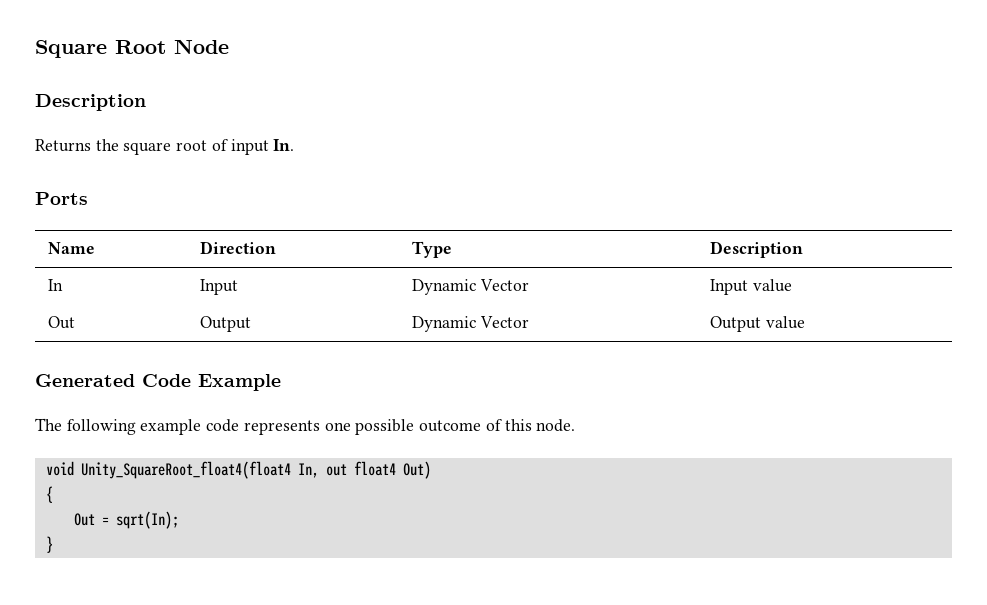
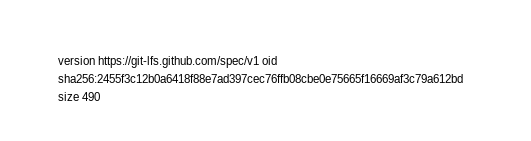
- Square Root Node
- Description
- Returns the square root of input In.
- Ports
- Name | Direction | Type | Description
- In | Input | Dynamic Vector | Input value
- Out | Output | Dynamic Vector | Output value
- Generated Code Example
- The following example code represents one possible outcome of this node.
- void Unity_SquareRoot_float4(float4 In, out float4 Out)
- {
- Out = sqrt(In);
- }
+ version https://git-lfs.github.com/spec/v1 oid sha256:2455f3c12b0a6418f88e7ad397cec76ffb08cbe0e75665f16669af3c79a612bd size 490

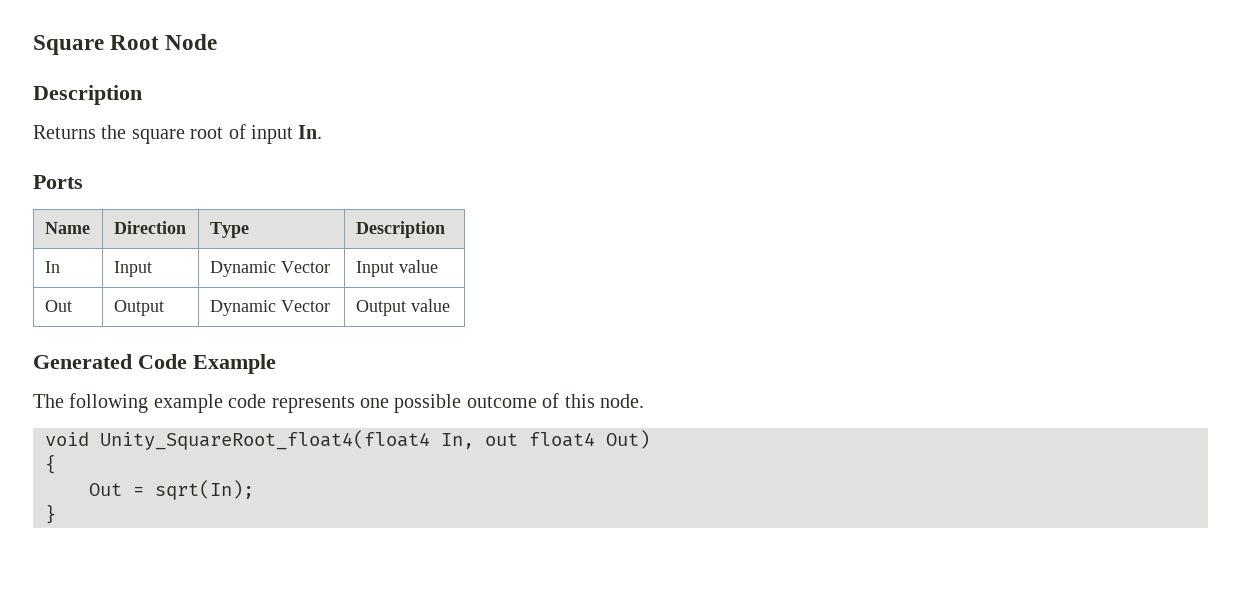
- version https://git-lfs.github.com/spec/v1 oid sha256:2455f3c12b0a6418f88e7ad397cec76ffb08cbe0e75665f16669af3c79a612bd size 490
+ Square Root Node
+ Description
+ Returns the square root of input In.
+ Ports
+ Name | Direction | Type | Description
+ In | Input | Dynamic Vector | Input value
+ Out | Output | Dynamic Vector | Output value
+ Generated Code Example
+ The following example code represents one possible outcome of this node.
+ void Unity_SquareRoot_float4(float4 In, out float4 Out)
+ {
+ Out = sqrt(In);
+ }

